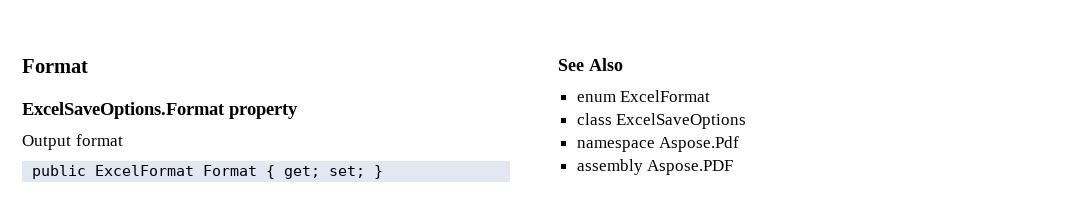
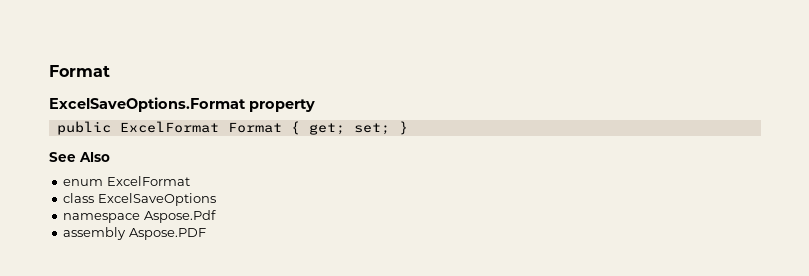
- Output format

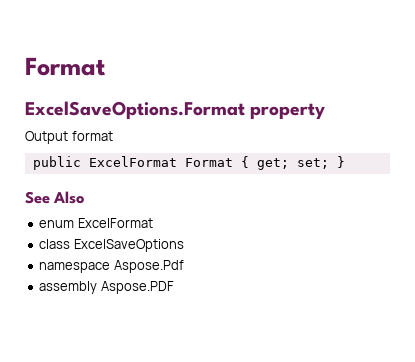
+ Output format

